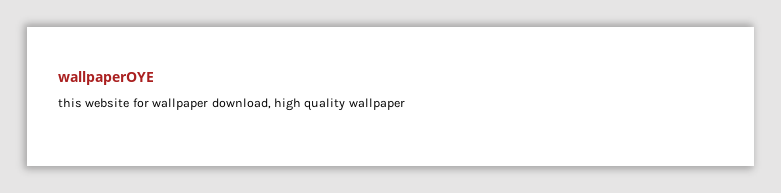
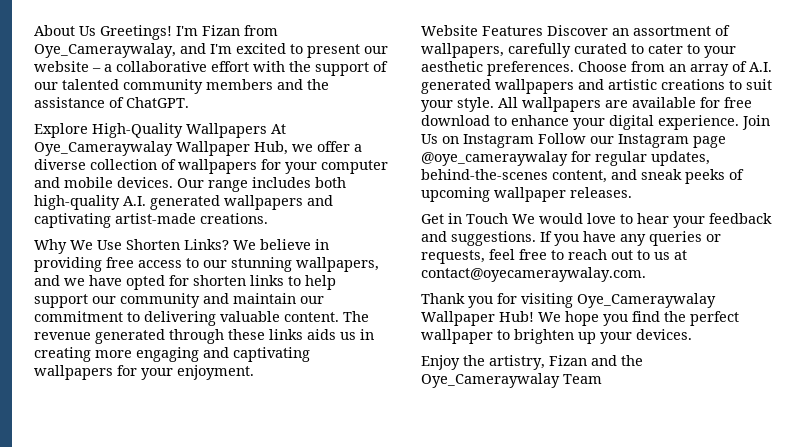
- wallpaperOYE
- this website for wallpaper download, high quality wallpaper
+ About Us Greetings! I'm Fizan from Oye_Cameraywalay, and I'm excited to present our website – a collaborative effort with the support of our talented community members and the assistance of ChatGPT.
+ Explore High-Quality Wallpapers At Oye_Cameraywalay Wallpaper Hub, we offer a diverse collection of wallpapers for your computer and mobile devices. Our range includes both high-quality A.I. generated wallpapers and captivating artist-made creations.
+ Why We Use Shorten Links? We believe in providing free access to our stunning wallpapers, and we have opted for shorten links to help support our community and maintain our commitment to delivering valuable content. The revenue generated through these links aids us in creating more engaging and captivating wallpapers for your enjoyment.
+ Website Features Discover an assortment of wallpapers, carefully curated to cater to your aesthetic preferences. Choose from an array of A.I. generated wallpapers and artistic creations to suit your style. All wallpapers are available for free download to enhance your digital experience. Join Us on Instagram Follow our Instagram page @oye_cameraywalay for regular updates, behind-the-scenes content, and sneak peeks of upcoming wallpaper releases.
+ Get in Touch We would love to hear your feedback and suggestions. If you have any queries or requests, feel free to reach out to us at contact@oyecameraywalay.com.
+ Thank you for visiting Oye_Cameraywalay Wallpaper Hub! We hope you find the perfect wallpaper to brighten up your devices.
+ Enjoy the artistry, Fizan and the Oye_Cameraywalay Team

